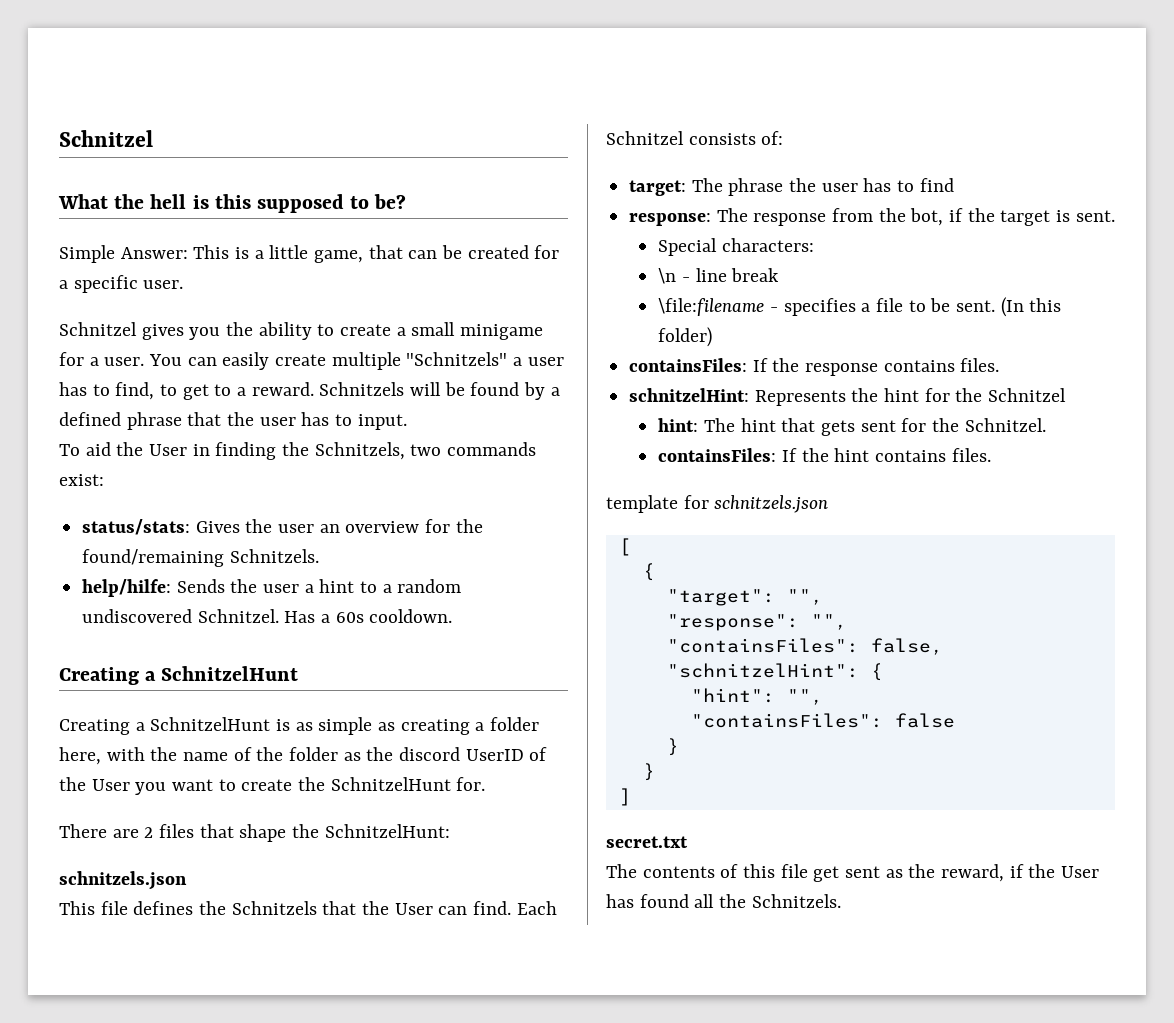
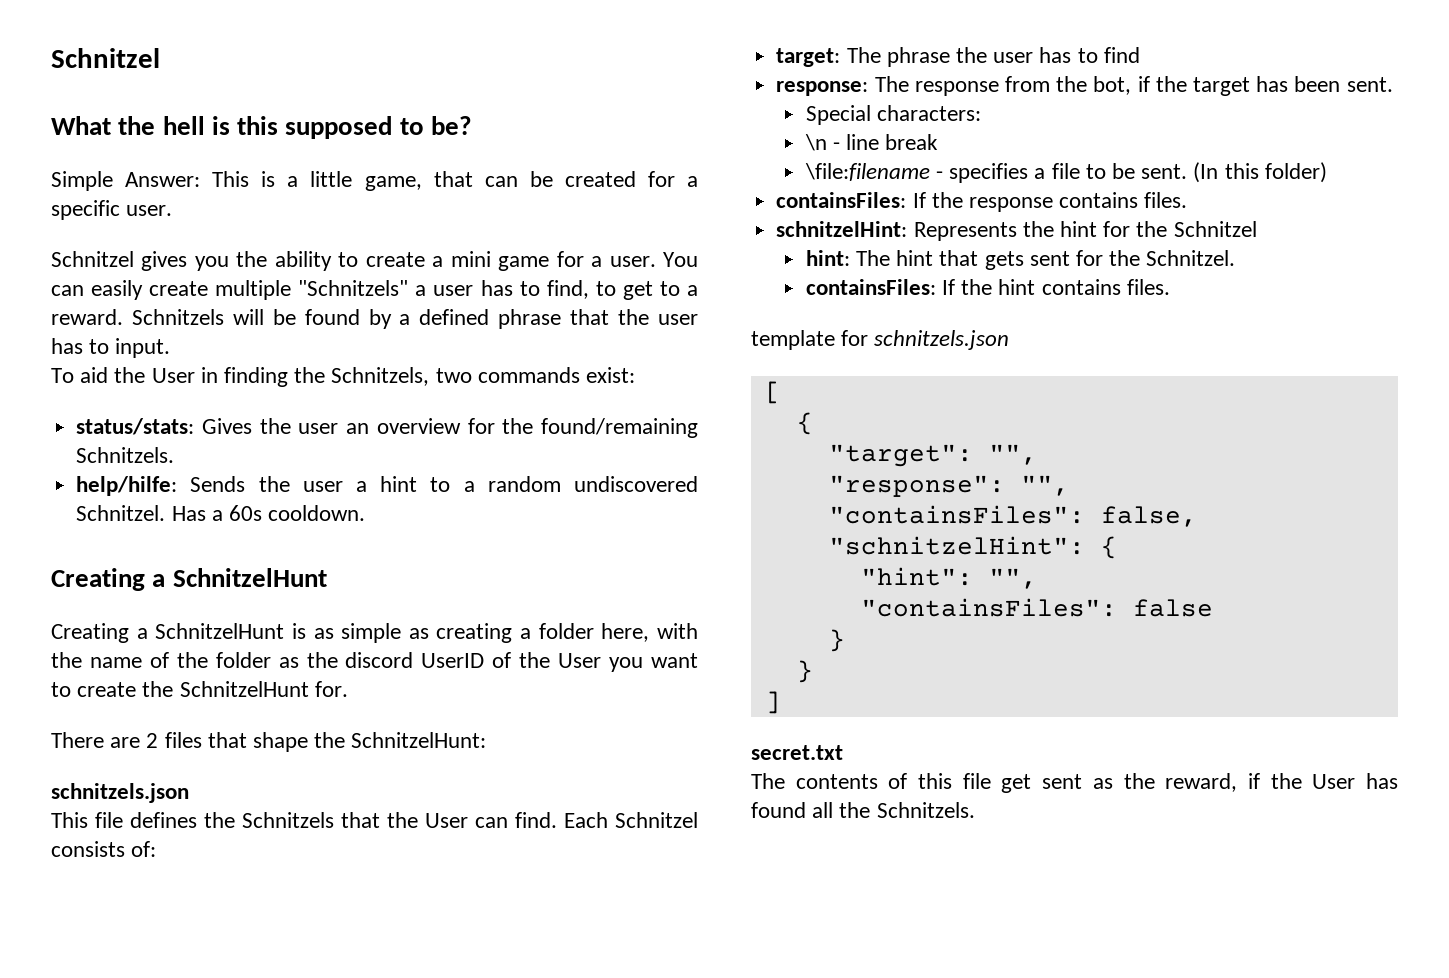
- Schnitzel gives you the ability to create a small minigame for a user.
+ Schnitzel gives you the ability to create a mini game for a user.
- response: The response from the bot, if the target is sent.
+ response: The response from the bot, if the target has been sent.

